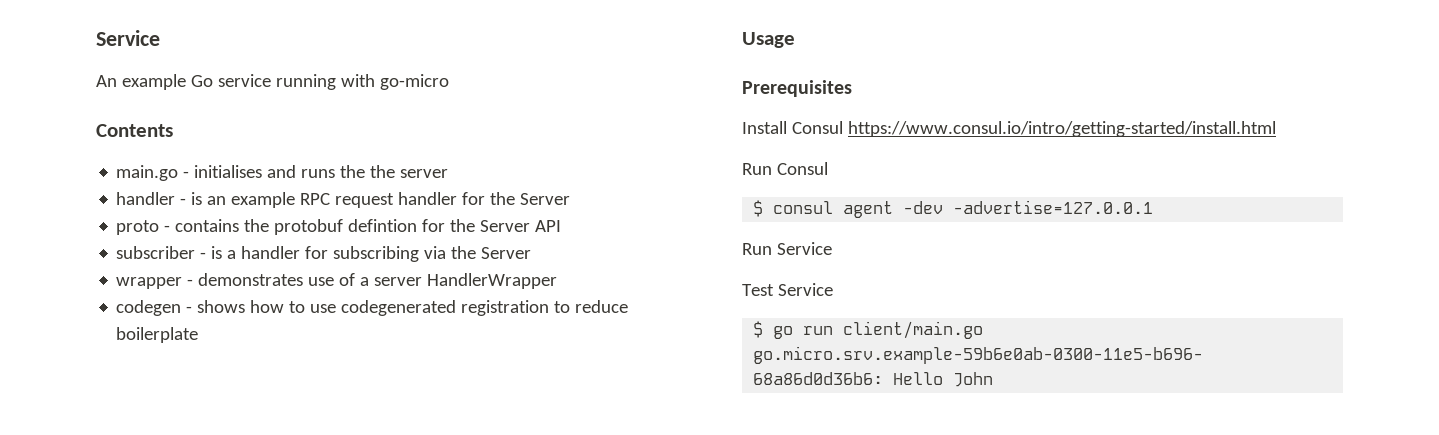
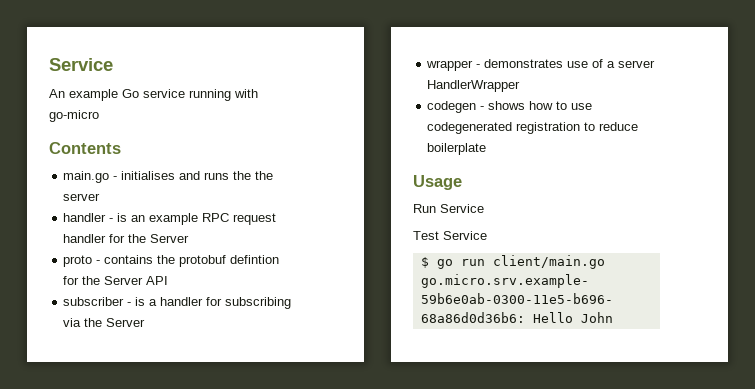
- Prerequisites
- Install Consul https://www.consul.io/intro/getting-started/install.html
- Run Consul
- $ consul agent -dev -advertise=127.0.0.1

